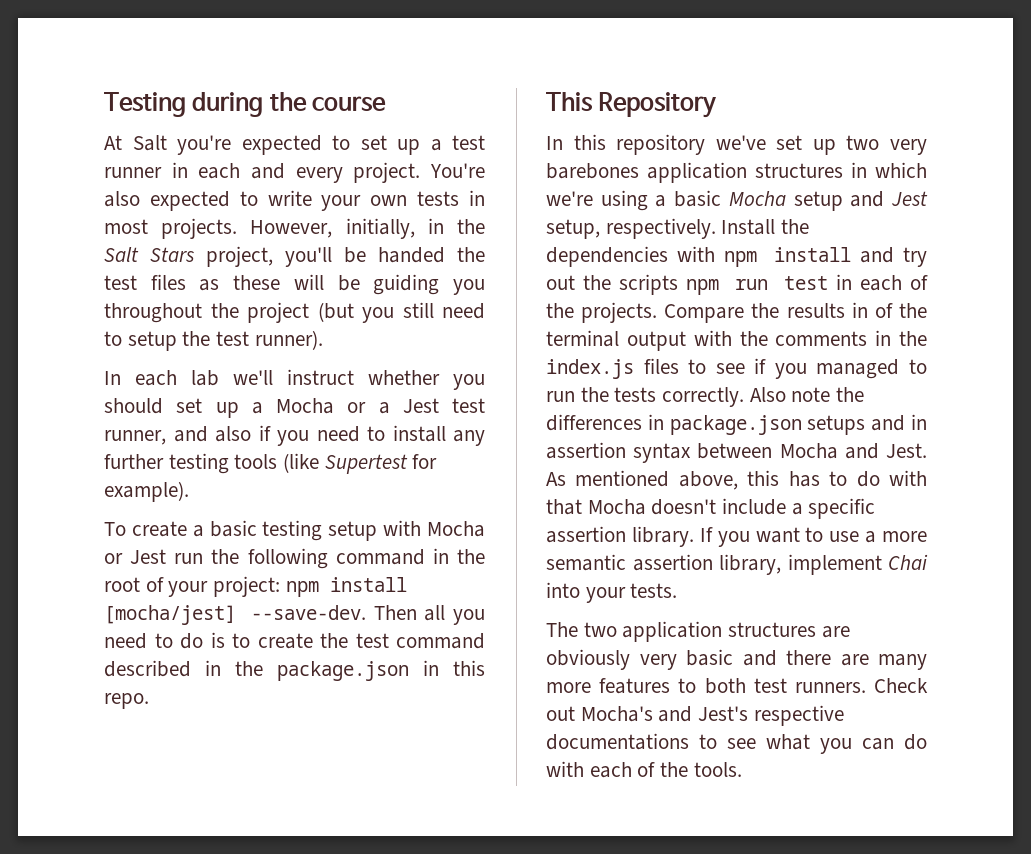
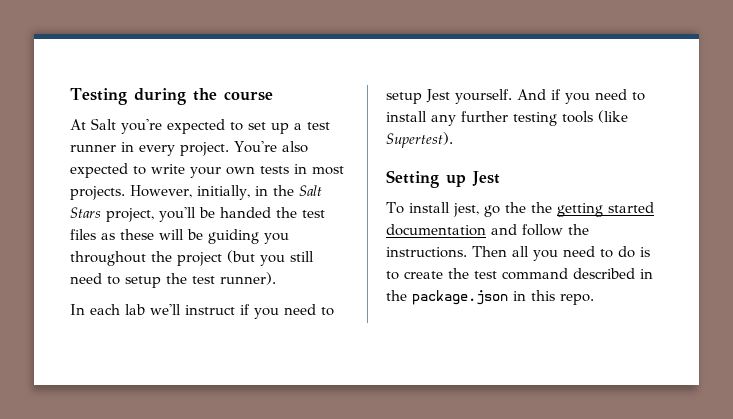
- At Salt you're expected to set up a test runner in each and every project.
+ At Salt you're expected to set up a test runner in every project.
- In each lab we'll instruct whether you should set up a Mocha or a Jest test runner, and also if you need to install any further testing tools (like Supertest for example).
- To create a basic testing setup with Mocha or Jest run the following command in the root of your project: npm install [mocha/jest] --save-dev.
+ In each lab we'll instruct if you need to setup Jest yourself. And if you need to install any further testing tools (like Supertest).
+ Setting up Jest
+ To install jest, go the the getting started documentation and follow the instructions.
- This Repository
- In this repository we've set up two very barebones application structures in which we're using a basic Mocha setup and Jest setup, respectively. Install the dependencies with npm install and try out the scripts npm run test in each of the projects. Compare the results in of the terminal output with the comments in the index.js files to see if you managed to run the tests correctly. Also note the differences in package.json setups and in assertion syntax between Mocha and Jest. As mentioned above, this has to do with that Mocha doesn't include a specific assertion library. If you want to use a more semantic assertion library, implement Chai into your tests.
- The two application structures are obviously very basic and there are many more features to both test runners. Check out Mocha's and Jest's respective documentations to see what you can do with each of the tools.

